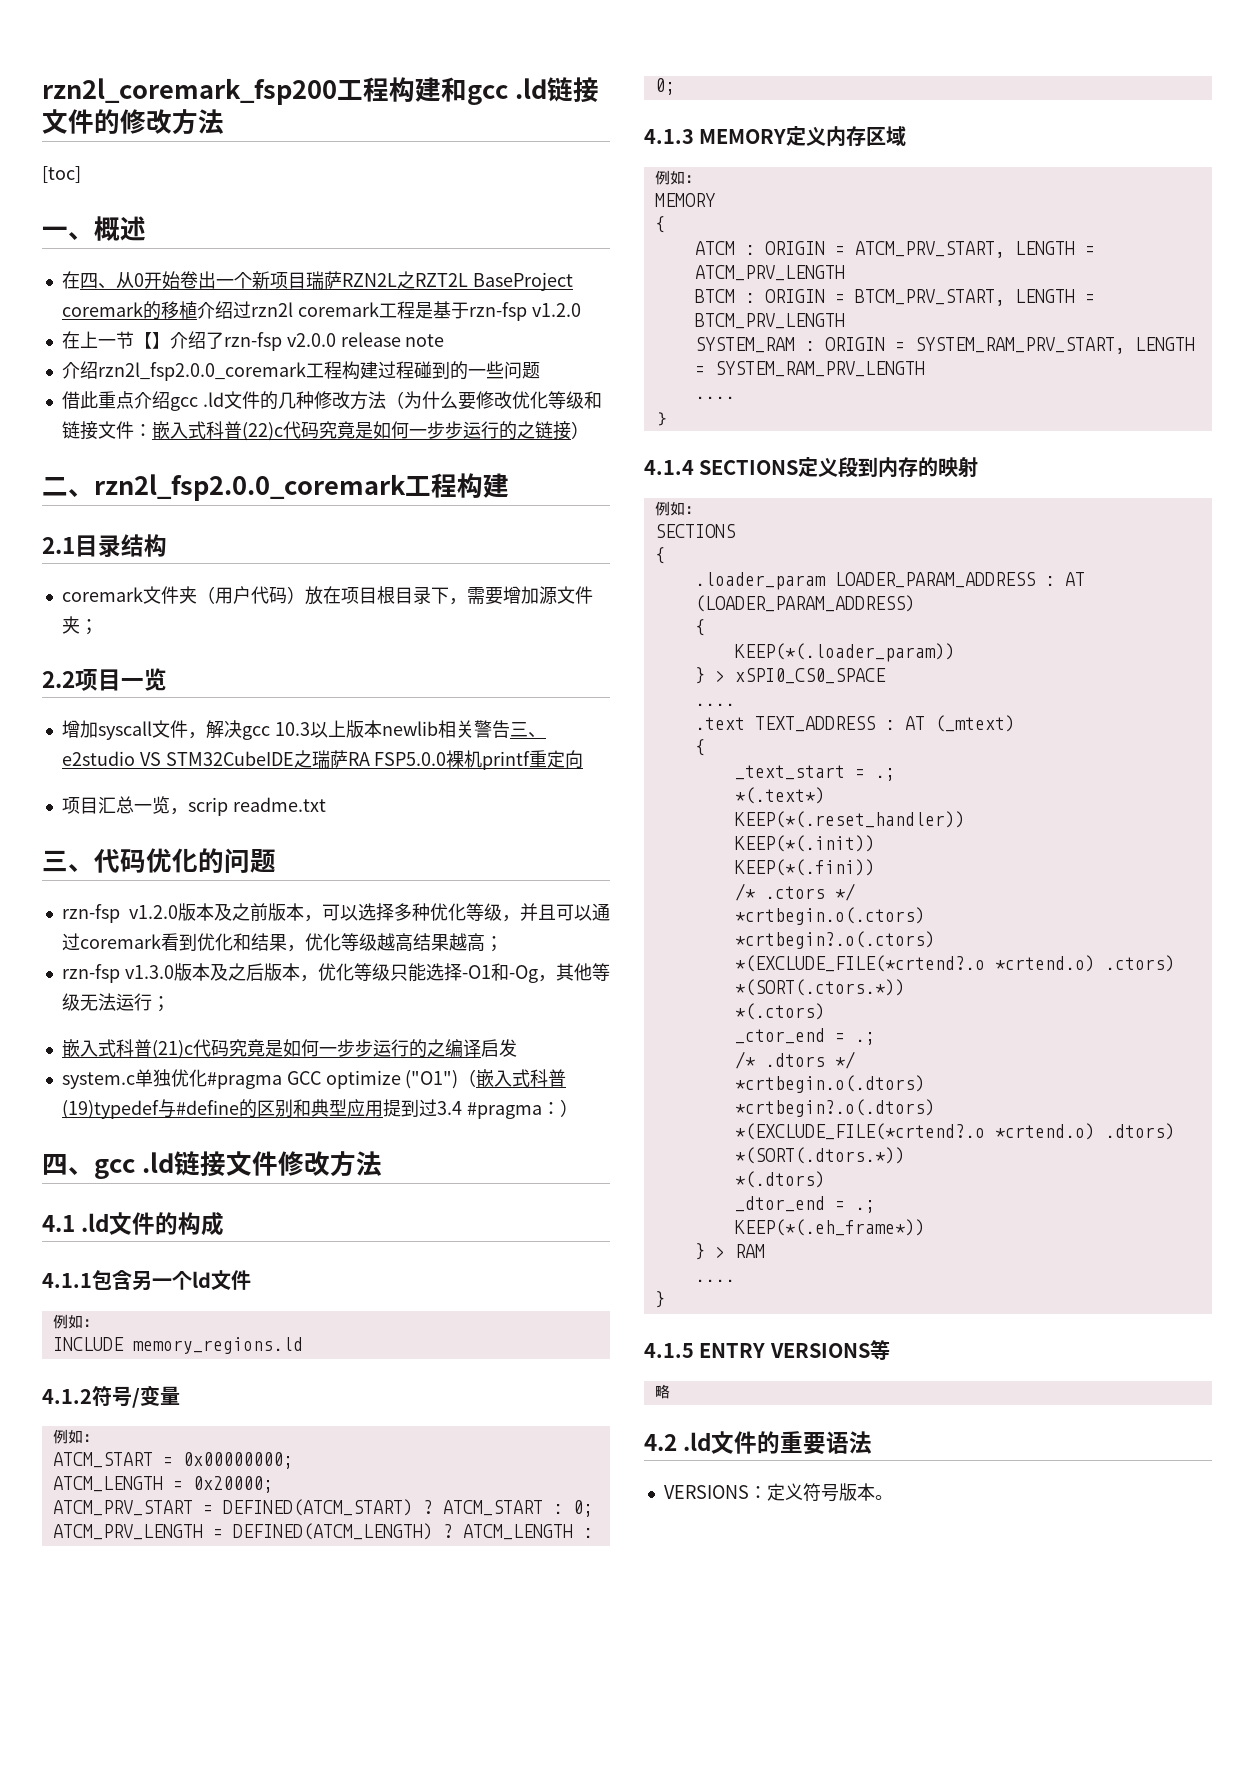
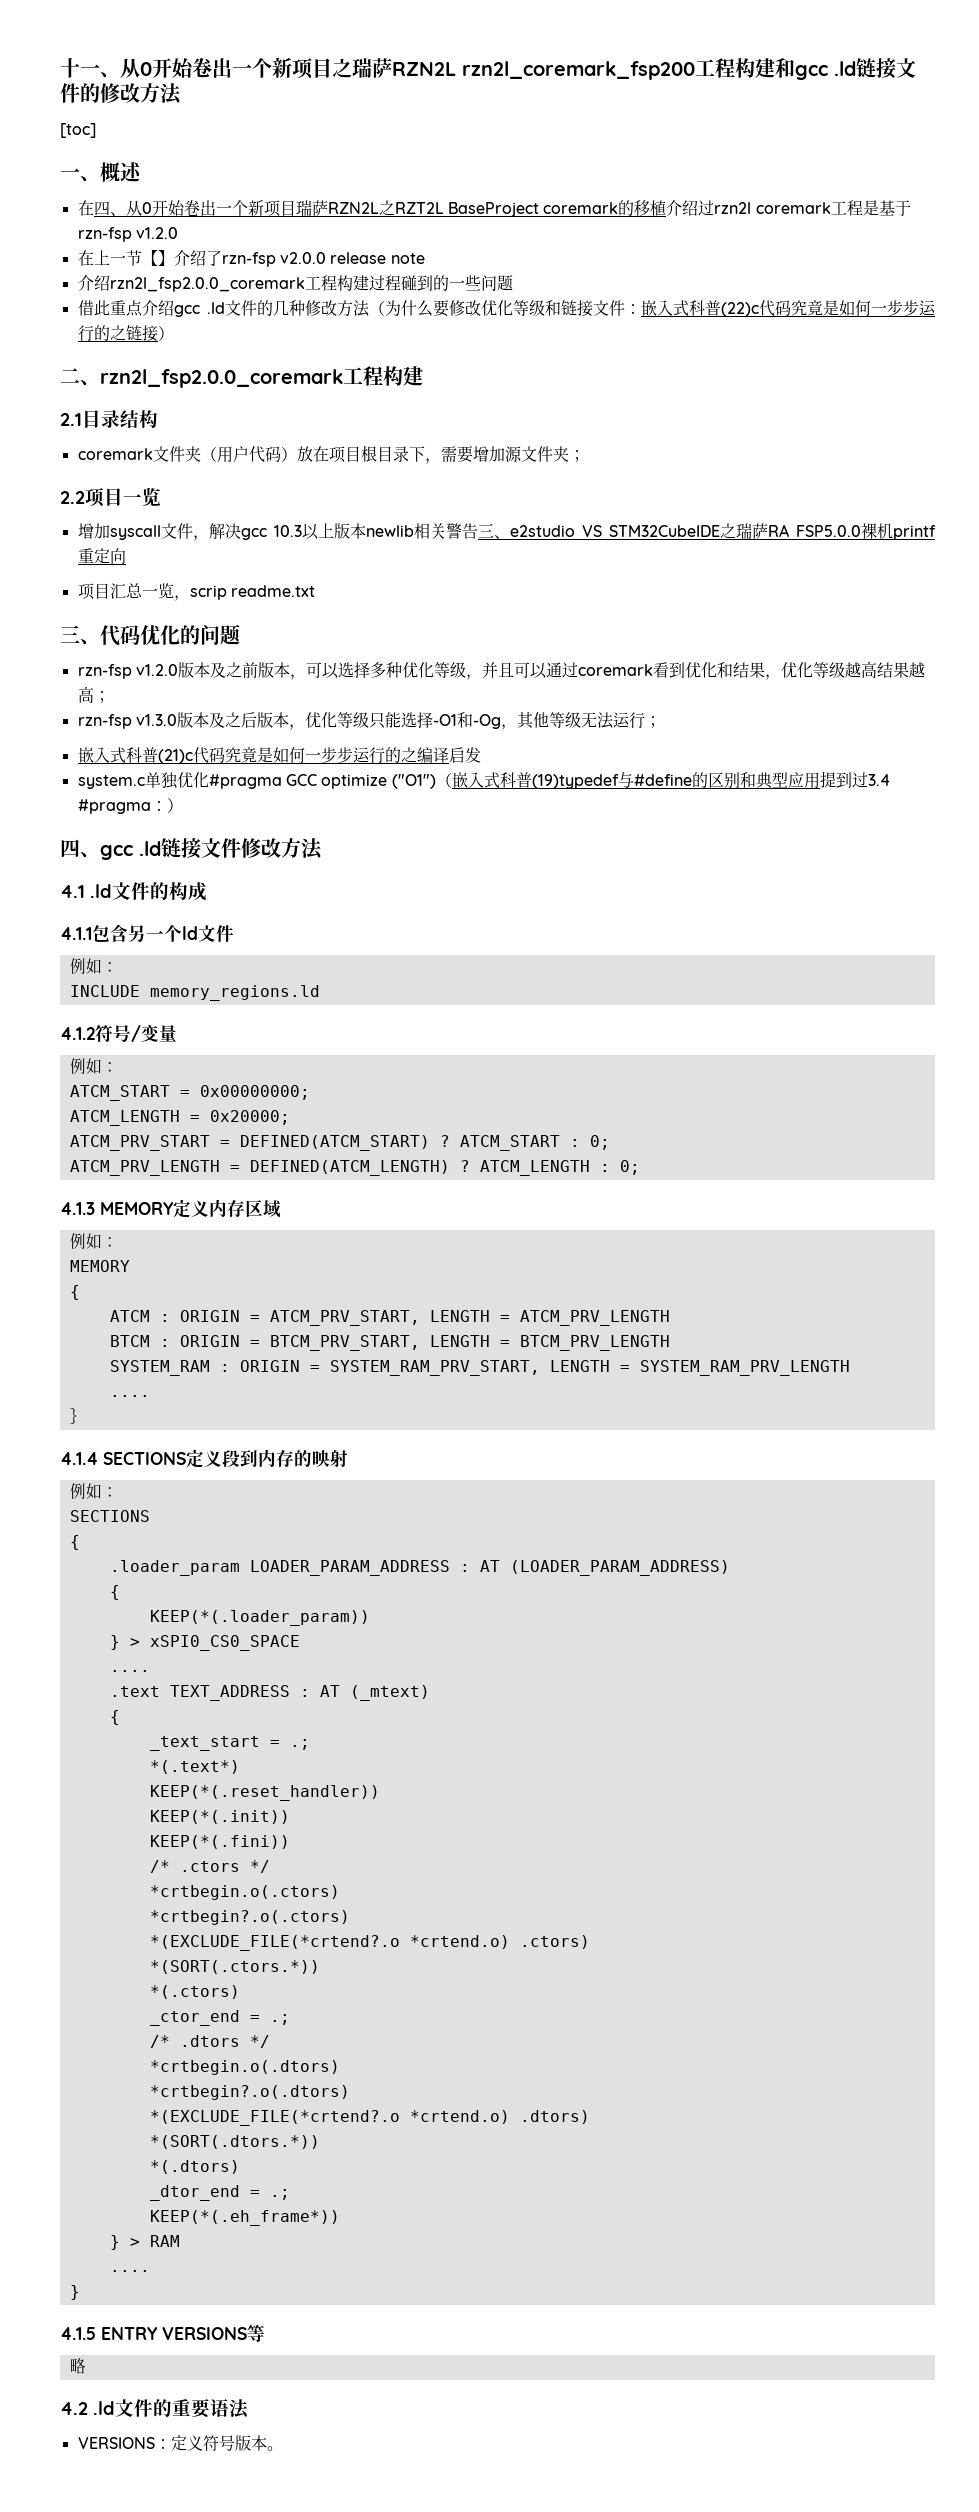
- rzn2l_coremark_fsp200工程构建和gcc .ld链接文件的修改方法
+ 十一、从0开始卷出一个新项目之瑞萨RZN2L rzn2l_coremark_fsp200工程构建和gcc .ld链接文件的修改方法

